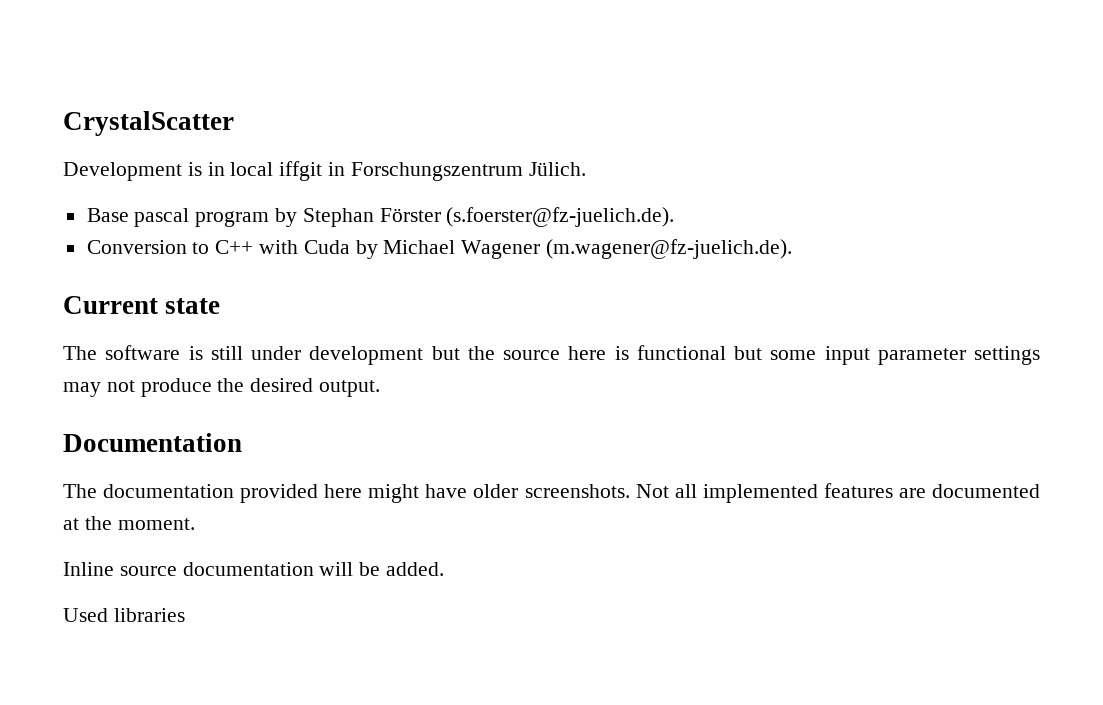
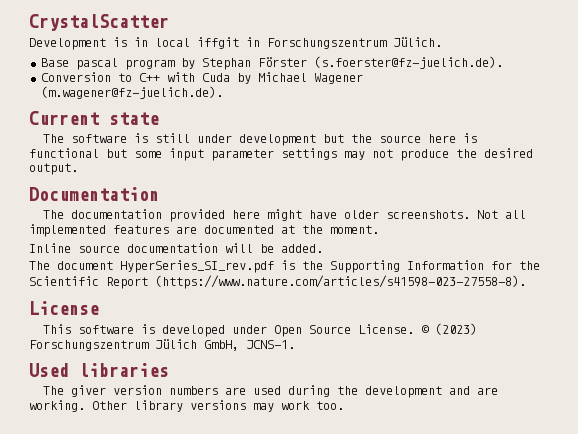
+ The document HyperSeries_SI_rev.pdf is the Supporting Information for the Scientific Report (https://www.nature.com/articles/s41598-023-27558-8).
+ License
+ This software is developed under Open Source License. © (2023) Forschungszentrum Jülich GmbH, JCNS-1.
  Used libraries
+ The giver version numbers are used during the development and are working. Other library versions may work too.

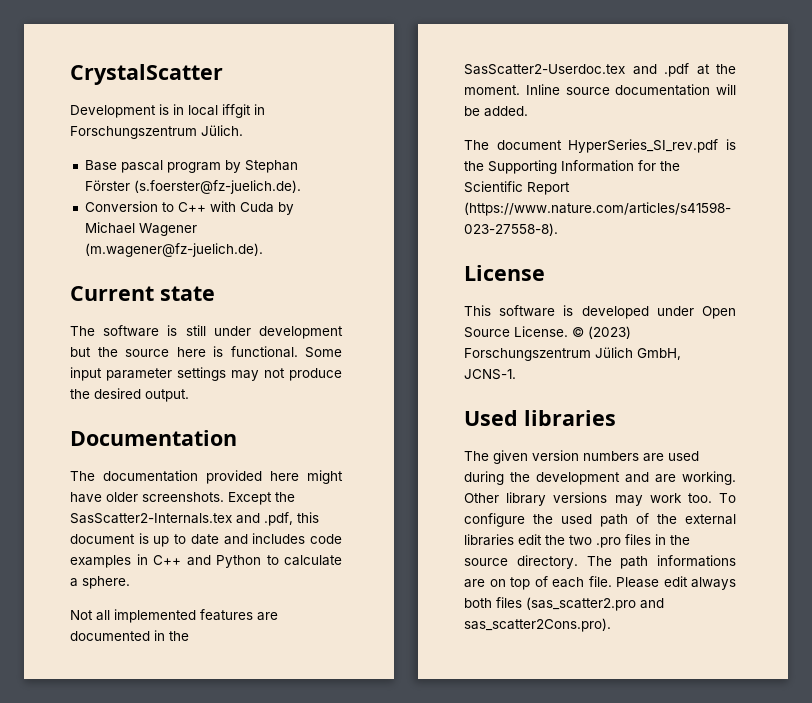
- The software is still under development but the source here is functional but some input parameter settings may not produce the desired output.
+ The software is still under development but the source here is functional. Some input parameter settings may not produce the desired output.
- The documentation provided here might have older screenshots. Not all implemented features are documented at the moment.
- Inline source documentation will be added.
+ The documentation provided here might have older screenshots. Except the SasScatter2-Internals.tex and .pdf, this document is up to date and includes code examples in C++ and Python to calculate a sphere.
+ Not all implemented features are documented in the SasScatter2-Userdoc.tex and .pdf at the moment. Inline source documentation will be added.
- The giver version numbers are used during the development and are working.
+ The given version numbers are used during the development and are working.
+ To configure the used path of the external libraries edit the two .pro files in the source directory. The path informations are on top of each file. Please edit always both files (sas_scatter2.pro and sas_scatter2Cons.pro).

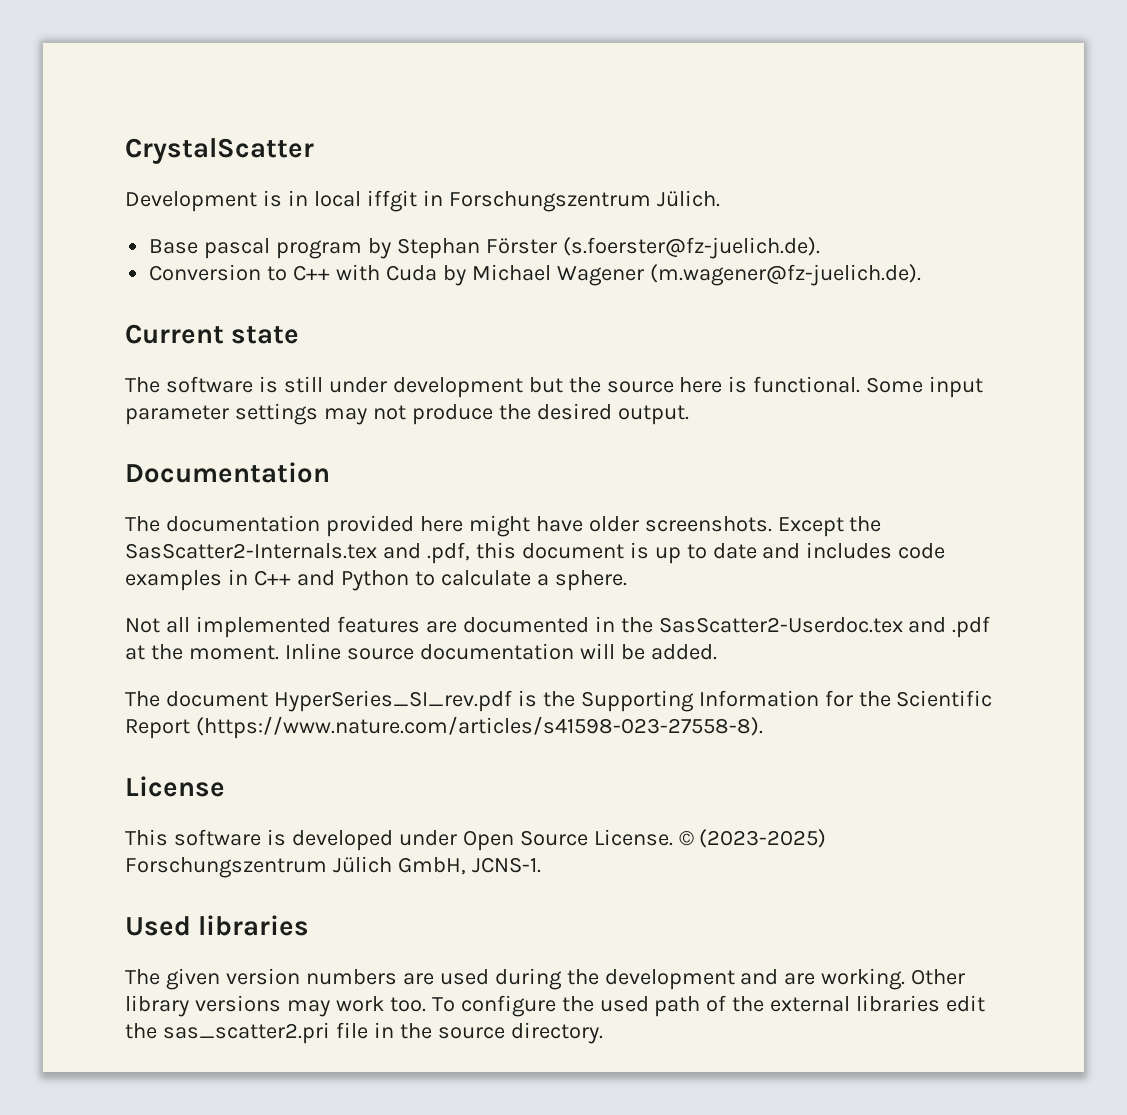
- © (2023) Forschungszentrum Jülich GmbH, JCNS-1.
+ © (2023-2025) Forschungszentrum Jülich GmbH, JCNS-1.
- To configure the used path of the external libraries edit the two .pro files in the source directory. The path informations are on top of each file. Please edit always both files (sas_scatter2.pro and sas_scatter2Cons.pro).
+ To configure the used path of the external libraries edit the sas_scatter2.pri file in the source directory.

